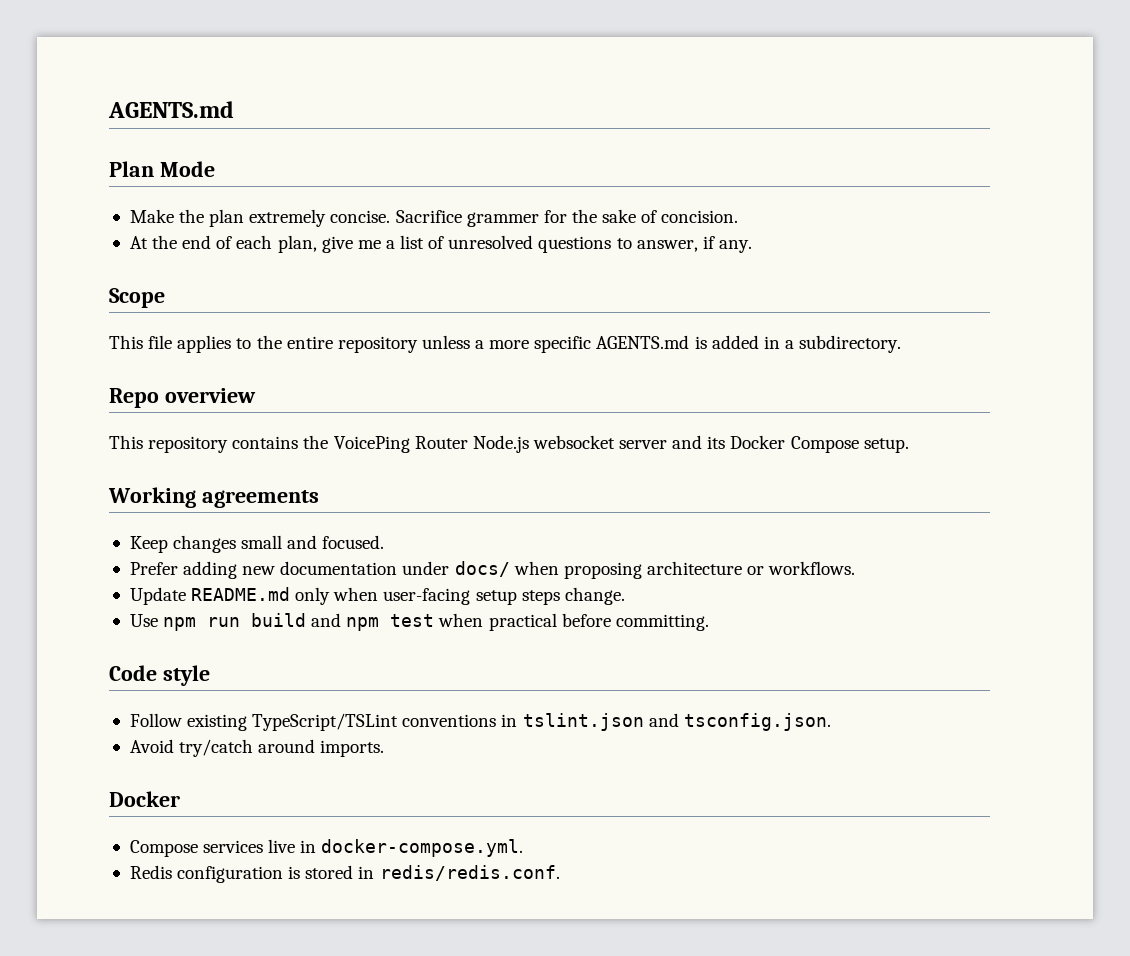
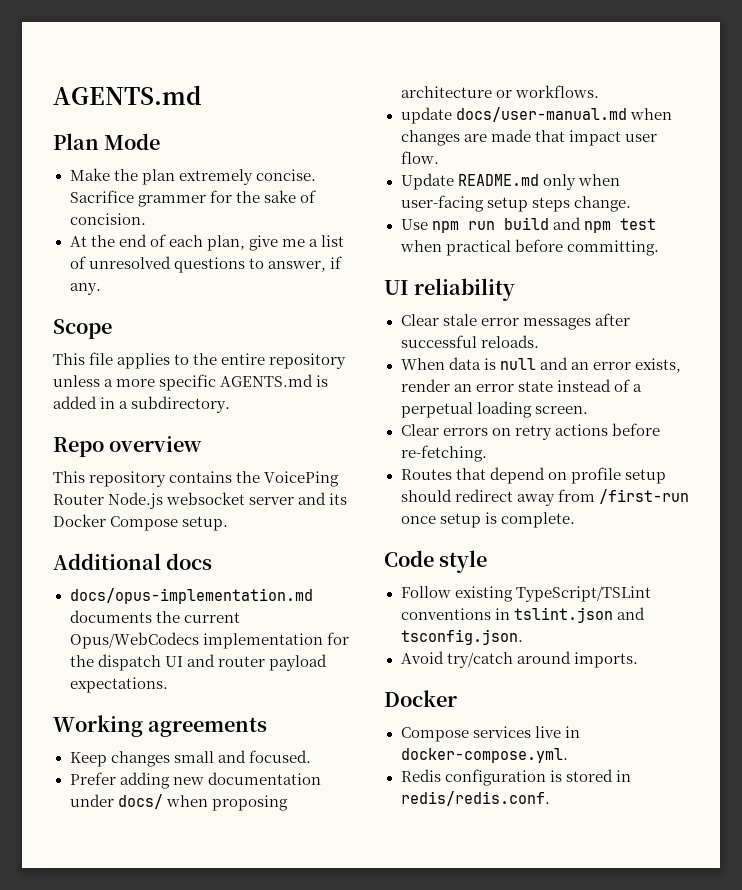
+ Additional docs
+ docs/opus-implementation.md documents the current Opus/WebCodecs implementation for the dispatch UI and router payload expectations.
+ update docs/user-manual.md when changes are made that impact user flow.
+ UI reliability
+ Clear stale error messages after successful reloads.
+ When data is null and an error exists, render an error state instead of a perpetual loading screen.
+ Clear errors on retry actions before re-fetching.
+ Routes that depend on profile setup should redirect away from /first-run once setup is complete.

